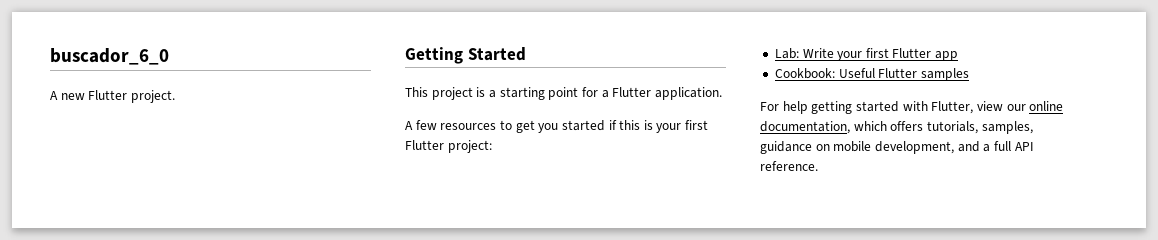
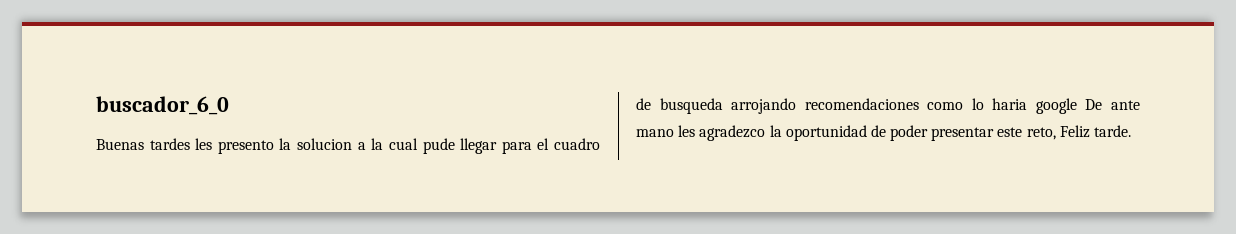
- A new Flutter project.
- Getting Started
- This project is a starting point for a Flutter application.
- A few resources to get you started if this is your first Flutter project:
- Lab: Write your first Flutter app
- Cookbook: Useful Flutter samples
- For help getting started with Flutter, view our online documentation, which offers tutorials, samples, guidance on mobile development, and a full API reference.
+ Buenas tardes les presento la solucion a la cual pude llegar para el cuadro de busqueda arrojando recomendaciones como lo haria google De ante mano les agradezco la oportunidad de poder presentar este reto, Feliz tarde.

